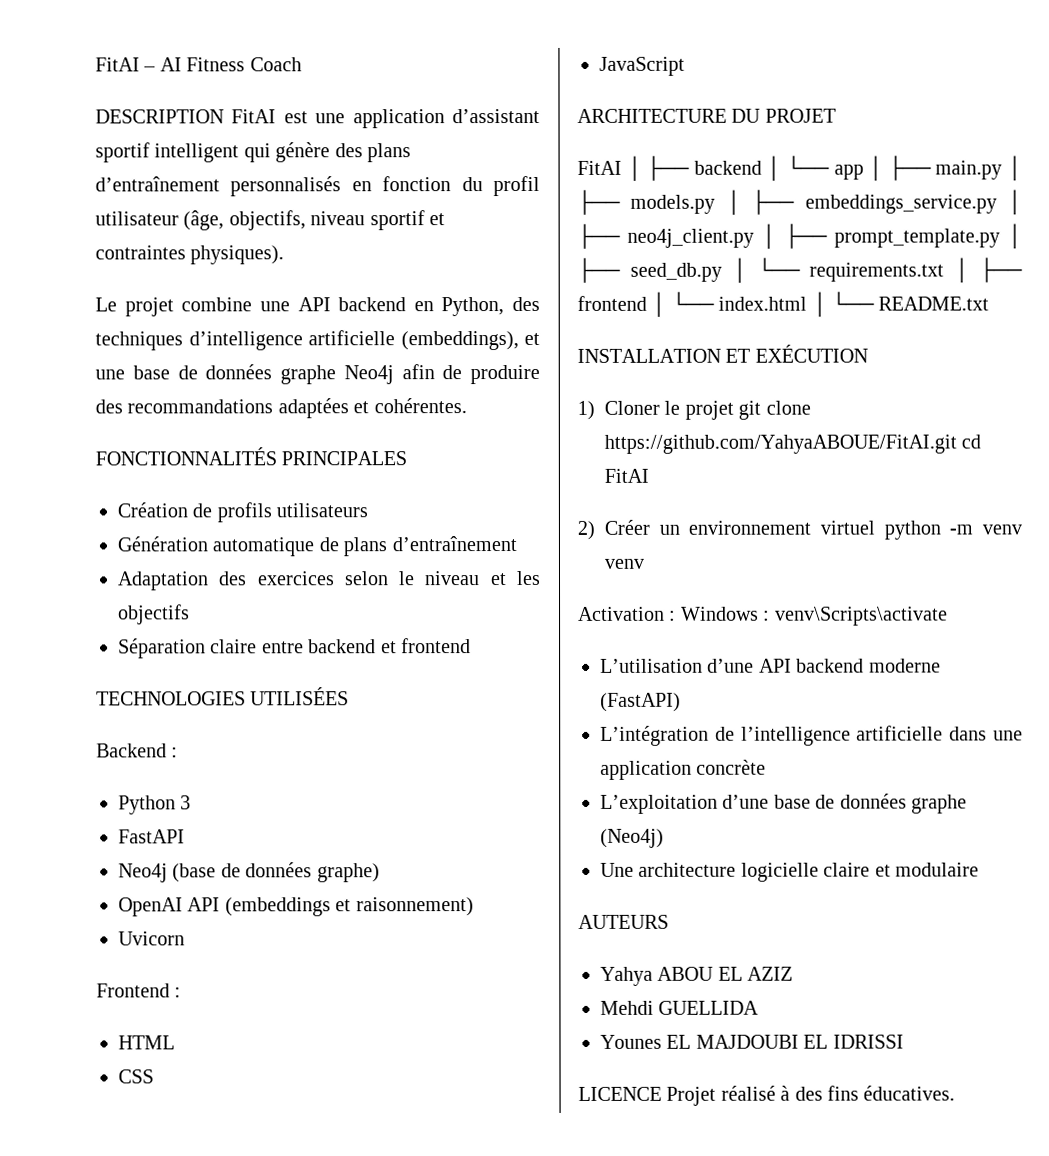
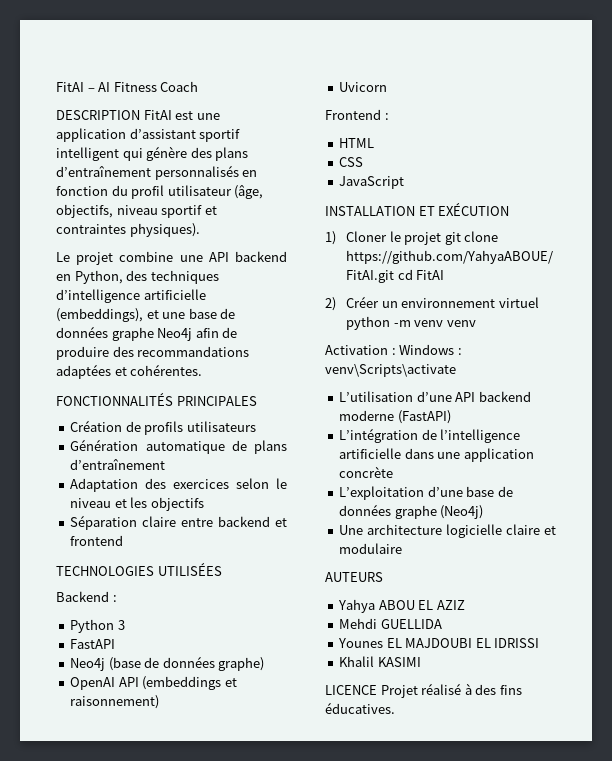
- ARCHITECTURE DU PROJET
- FitAI │ ├── backend │ └── app │ ├── main.py │ ├── models.py │ ├── embeddings_service.py │ ├── neo4j_client.py │ ├── prompt_template.py │ ├── seed_db.py │ └── requirements.txt │ ├── frontend │ └── index.html │ └── README.txt
+ Khalil KASIMI

